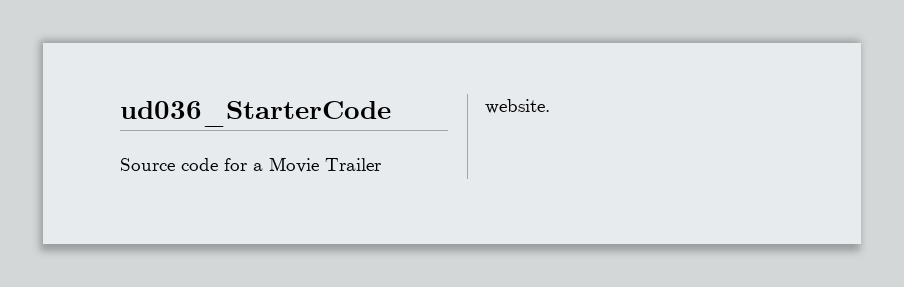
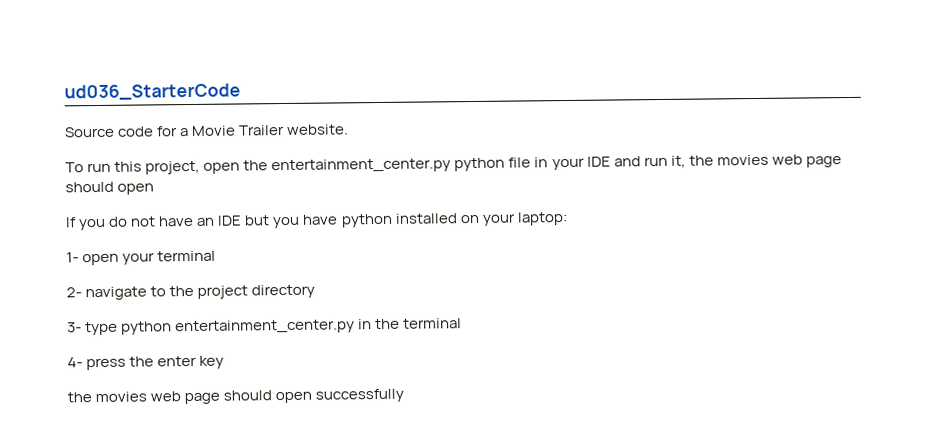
+ To run this project, open the entertainment_center.py python file in your IDE and run it, the movies web page should open
+ If you do not have an IDE but you have python installed on your laptop:
+ 1- open your terminal
+ 2- navigate to the project directory
+ 3- type python entertainment_center.py in the terminal
+ 4- press the enter key
+ the movies web page should open successfully

